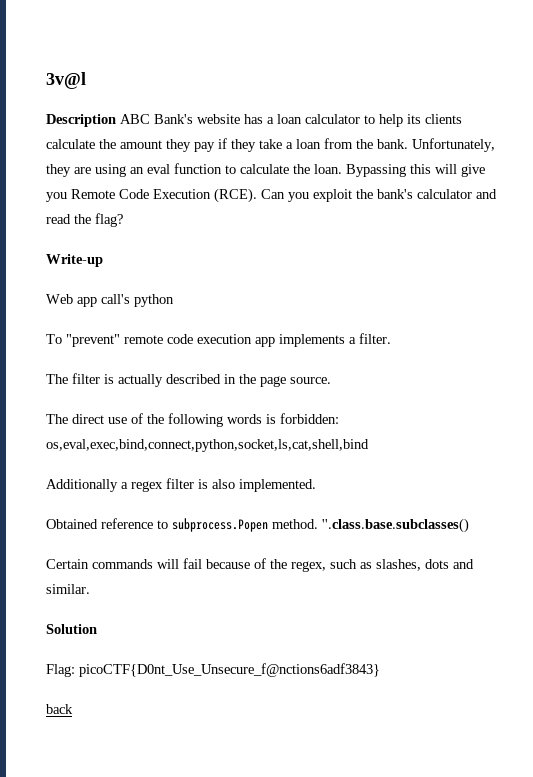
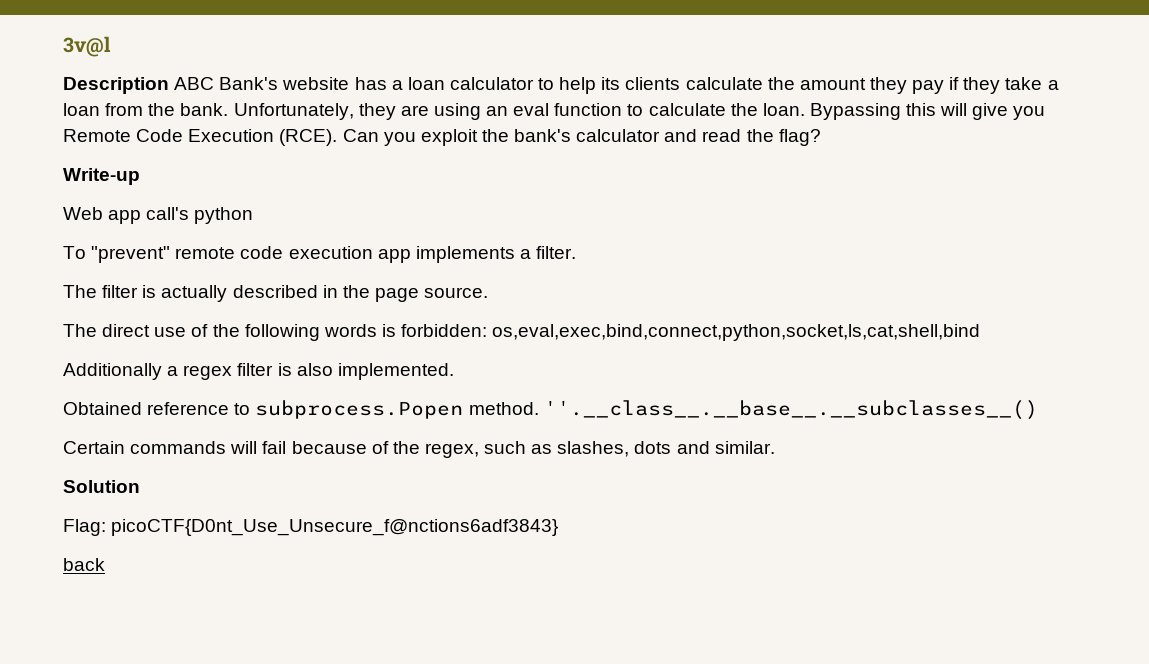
- ''.class.base.subclasses()
+ ''.__class__.__base__.__subclasses__()

